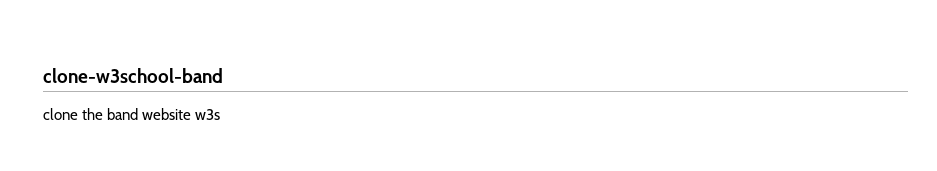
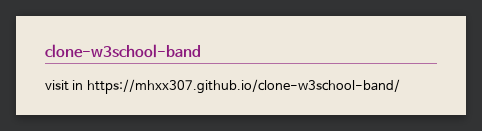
- clone the band website w3s
+ visit in https://mhxx307.github.io/clone-w3school-band/

